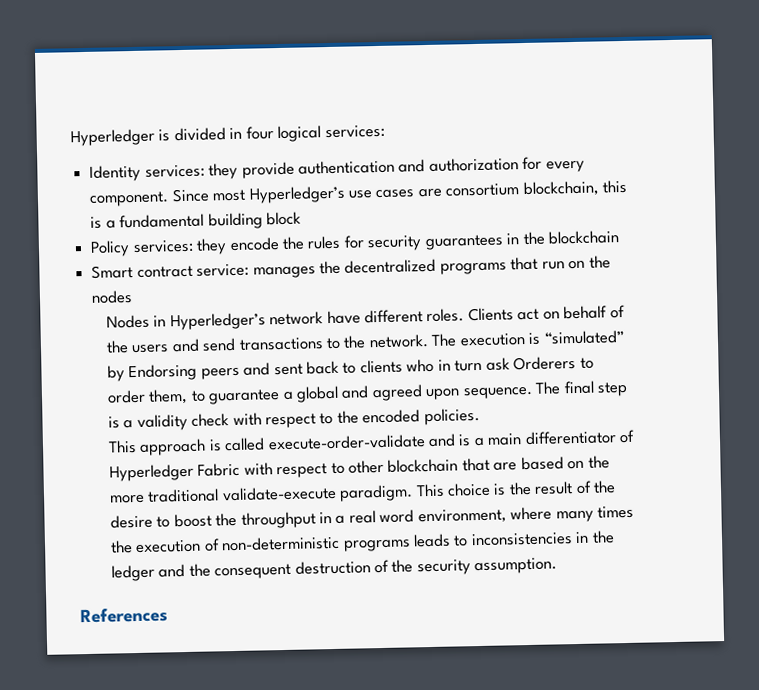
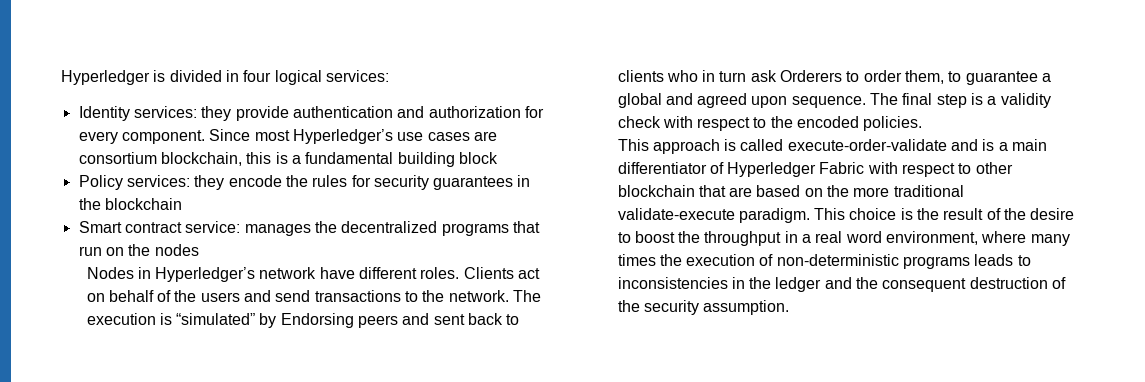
- References

